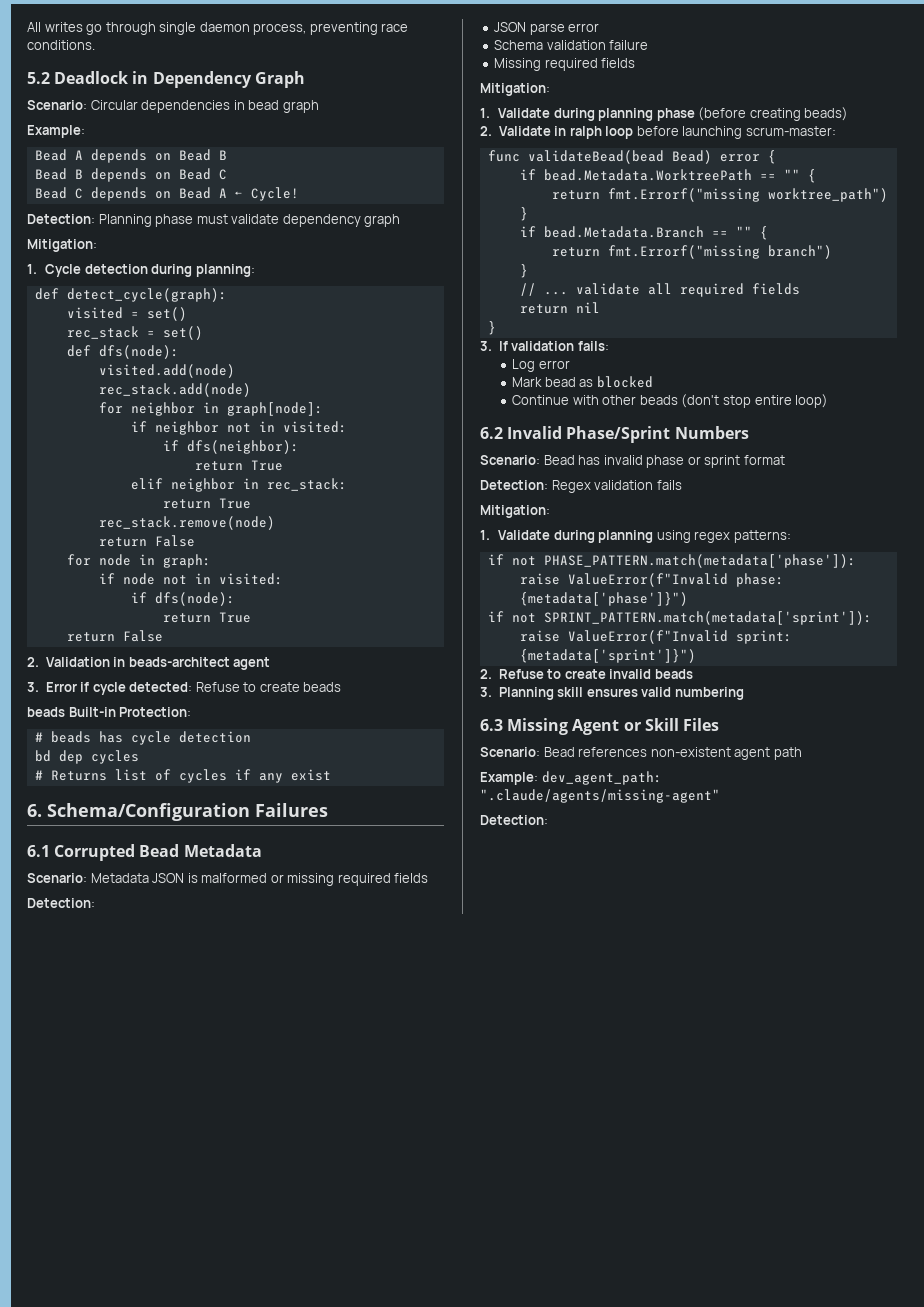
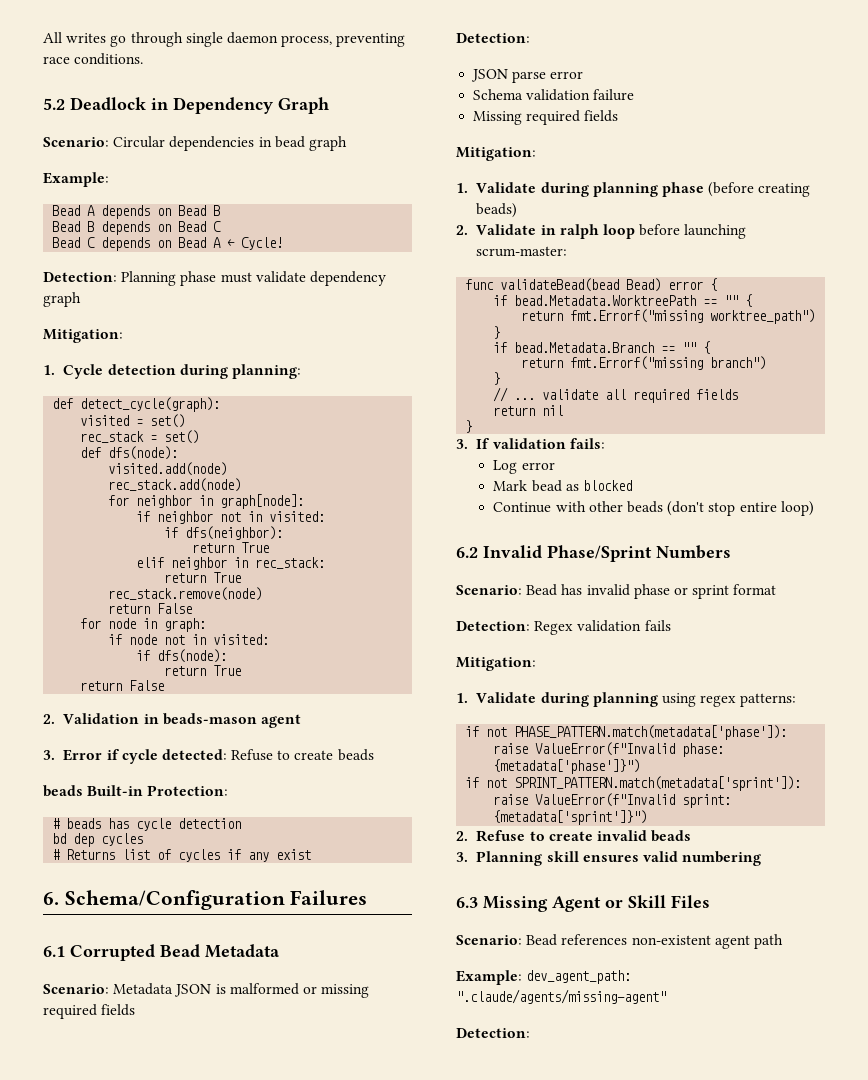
- 2. Validation in beads-architect agent
+ 2. Validation in beads-mason agent

